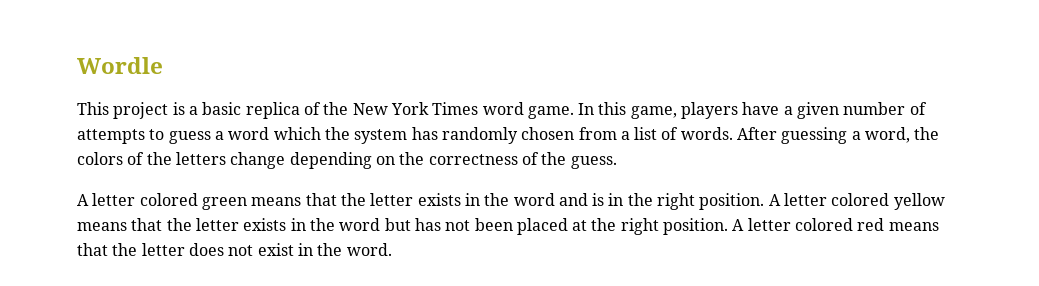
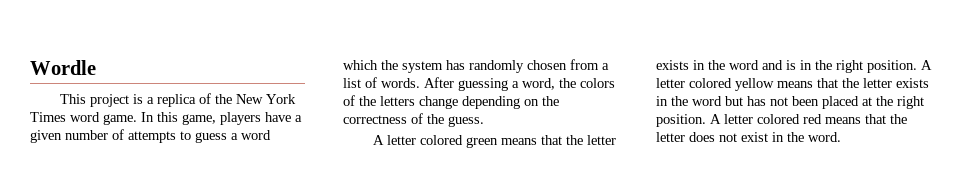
- This project is a basic replica of the New York Times word game.
+ This project is a replica of the New York Times word game.

